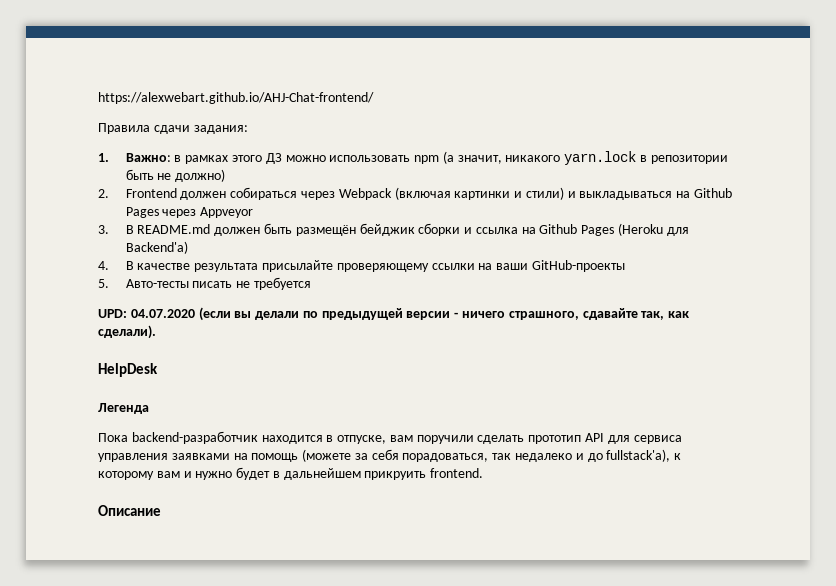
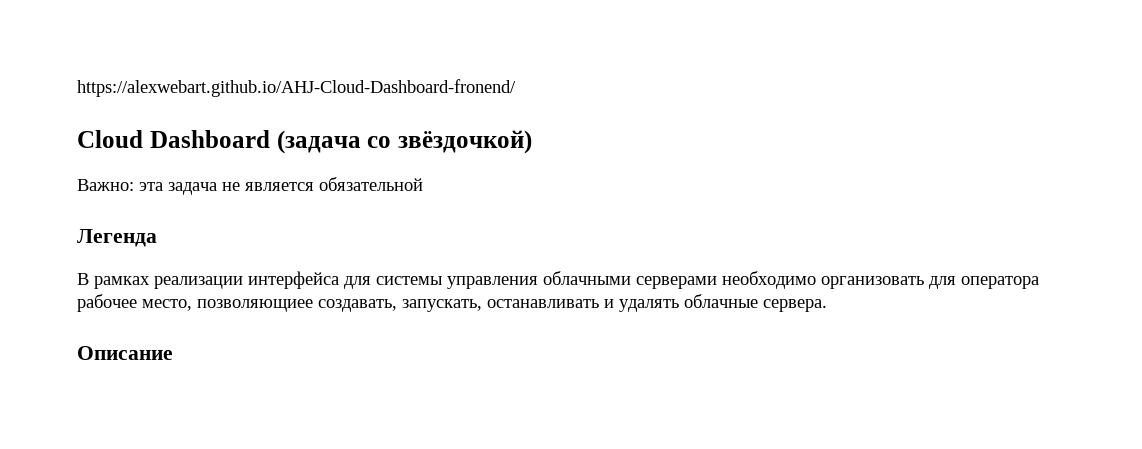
- https://alexwebart.github.io/AHJ-Chat-frontend/
- Правила сдачи задания:
- 1. Важно: в рамках этого ДЗ можно использовать npm (а значит, никакого yarn.lock в репозитории быть не должно)
- 2. Frontend должен собираться через Webpack (включая картинки и стили) и выкладываться на Github Pages через Appveyor
- 3. В README.md должен быть размещён бейджик сборки и ссылка на Github Pages (Heroku для Backend'а)
- 4. В качестве результата присылайте проверяющему ссылки на ваши GitHub-проекты
- 5. Авто-тесты писать не требуется
- UPD: 04.07.2020 (если вы делали по предыдущей версии - ничего страшного, сдавайте так, как сделали).
- HelpDesk
+ https://alexwebart.github.io/AHJ-Cloud-Dashboard-fronend/
+ Cloud Dashboard (задача со звёздочкой)
+ Важно: эта задача не является обязательной
  Легенда
- Пока backend-разработчик находится в отпуске, вам поручили сделать прототип API для сервиса управления заявками на помощь (можете за себя порадоваться, так недалеко и до fullstack'а), к которому вам и нужно будет в дальнейшем прикруить frontend.
+ В рамках реализации интерфейса для системы управления облачными серверами необходимо организовать для оператора рабочее место, позволяющиее создавать, запускать, останавливать и удалять облачные сервера.

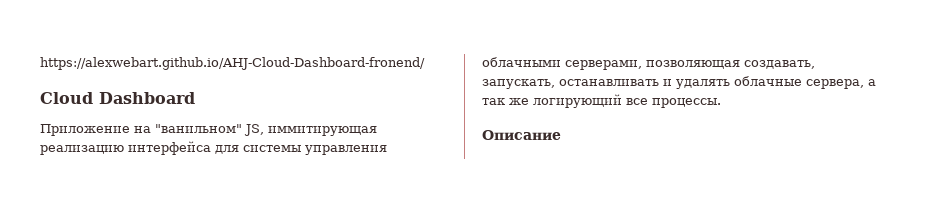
- Cloud Dashboard (задача со звёздочкой)
- Важно: эта задача не является обязательной
- Легенда
- В рамках реализации интерфейса для системы управления облачными серверами необходимо организовать для оператора рабочее место, позволяющиее создавать, запускать, останавливать и удалять облачные сервера.
+ Cloud Dashboard
+ Приложение на "ванильном" JS, иммитирующая реализацию интерфейса для системы управления облачными серверами, позволяющая создавать, запускать, останавливать и удалять облачные сервера, а так же логирующий все процессы.

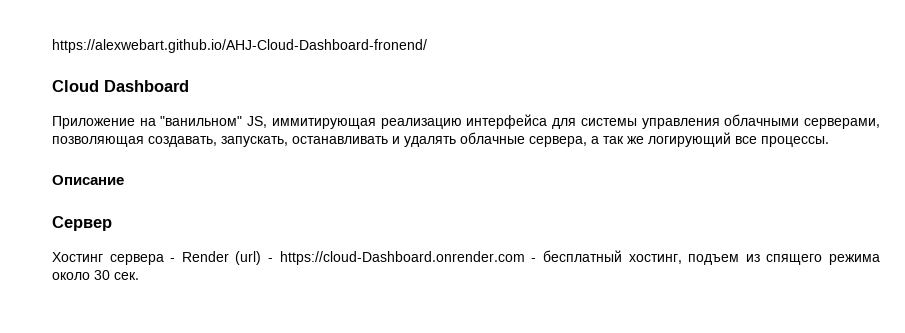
+ Cервер
+ Хостинг сервера - Render (url) - https://сloud-Dashboard.onrender.com - бесплатный хостинг, подъем из спящего режима около 30 сек.

